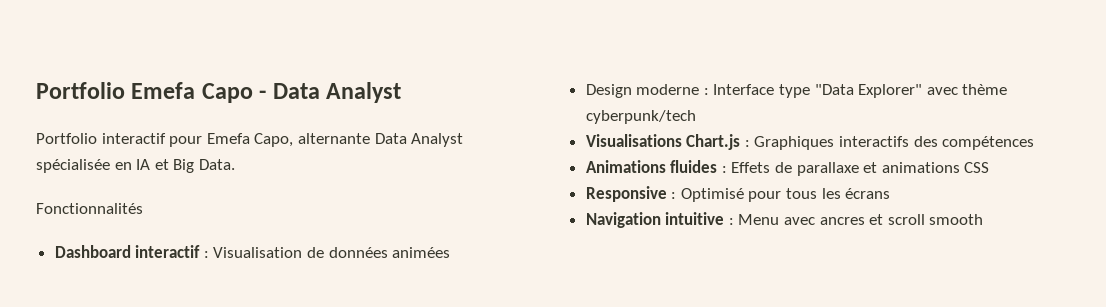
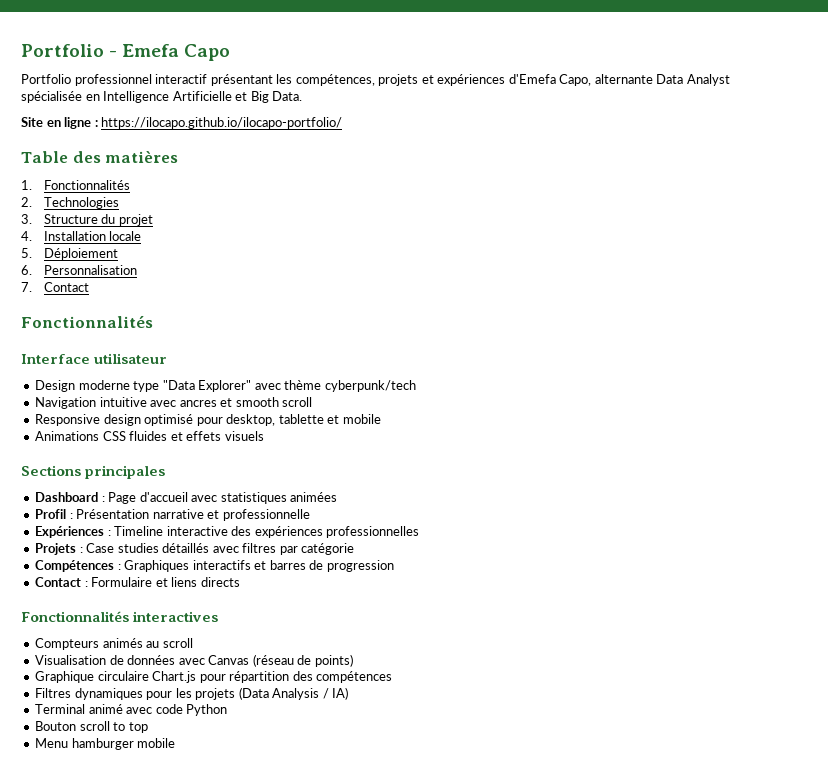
- Portfolio Emefa Capo - Data Analyst
- Portfolio interactif pour Emefa Capo, alternante Data Analyst spécialisée en IA et Big Data.
+ Portfolio - Emefa Capo
+ Portfolio professionnel interactif présentant les compétences, projets et expériences d'Emefa Capo, alternante Data Analyst spécialisée en Intelligence Artificielle et Big Data.
+ Site en ligne : https://ilocapo.github.io/ilocapo-portfolio/
+ Table des matières
+ 1. Fonctionnalités
+ 2. Technologies
+ 3. Structure du projet
+ 4. Installation locale
+ 5. Déploiement
+ 6. Personnalisation
+ 7. Contact
  Fonctionnalités
- Dashboard interactif : Visualisation de données animées
+ Interface utilisateur
- Design moderne : Interface type "Data Explorer" avec thème cyberpunk/tech
+ Design moderne type "Data Explorer" avec thème cyberpunk/tech
- Visualisations Chart.js : Graphiques interactifs des compétences
- Animations fluides : Effets de parallaxe et animations CSS
- Responsive : Optimisé pour tous les écrans
- Navigation intuitive : Menu avec ancres et scroll smooth
+ Navigation intuitive avec ancres et smooth scroll
+ Responsive design optimisé pour desktop, tablette et mobile
+ Animations CSS fluides et effets visuels
+ Sections principales
+ Dashboard : Page d'accueil avec statistiques animées
+ Profil : Présentation narrative et professionnelle
+ Expériences : Timeline interactive des expériences professionnelles
+ Projets : Case studies détaillés avec filtres par catégorie
+ Compétences : Graphiques interactifs et barres de progression
+ Contact : Formulaire et liens directs
+ Fonctionnalités interactives
+ Compteurs animés au scroll
+ Visualisation de données avec Canvas (réseau de points)
+ Graphique circulaire Chart.js pour répartition des compétences
+ Filtres dynamiques pour les projets (Data Analysis / IA)
+ Terminal animé avec code Python
+ Bouton scroll to top
+ Menu hamburger mobile

